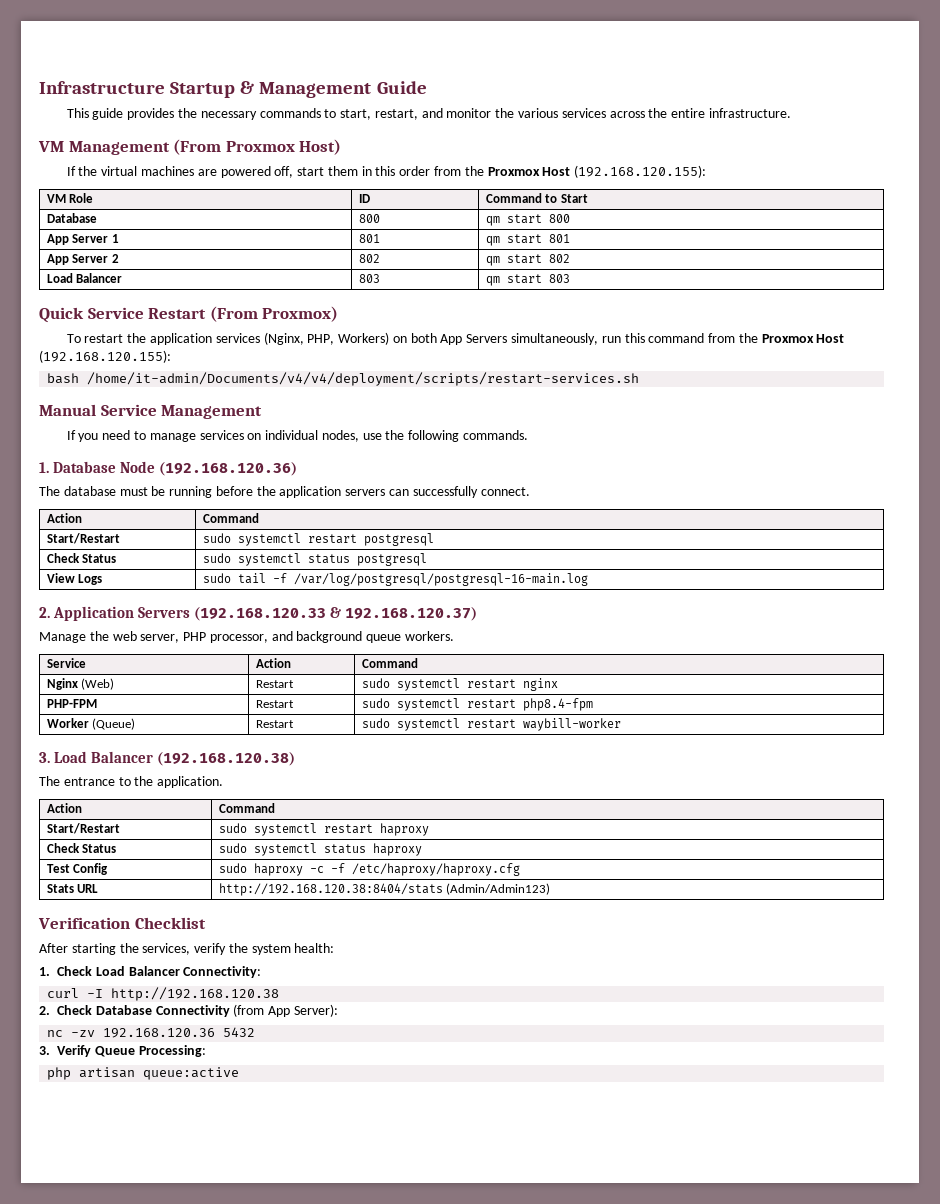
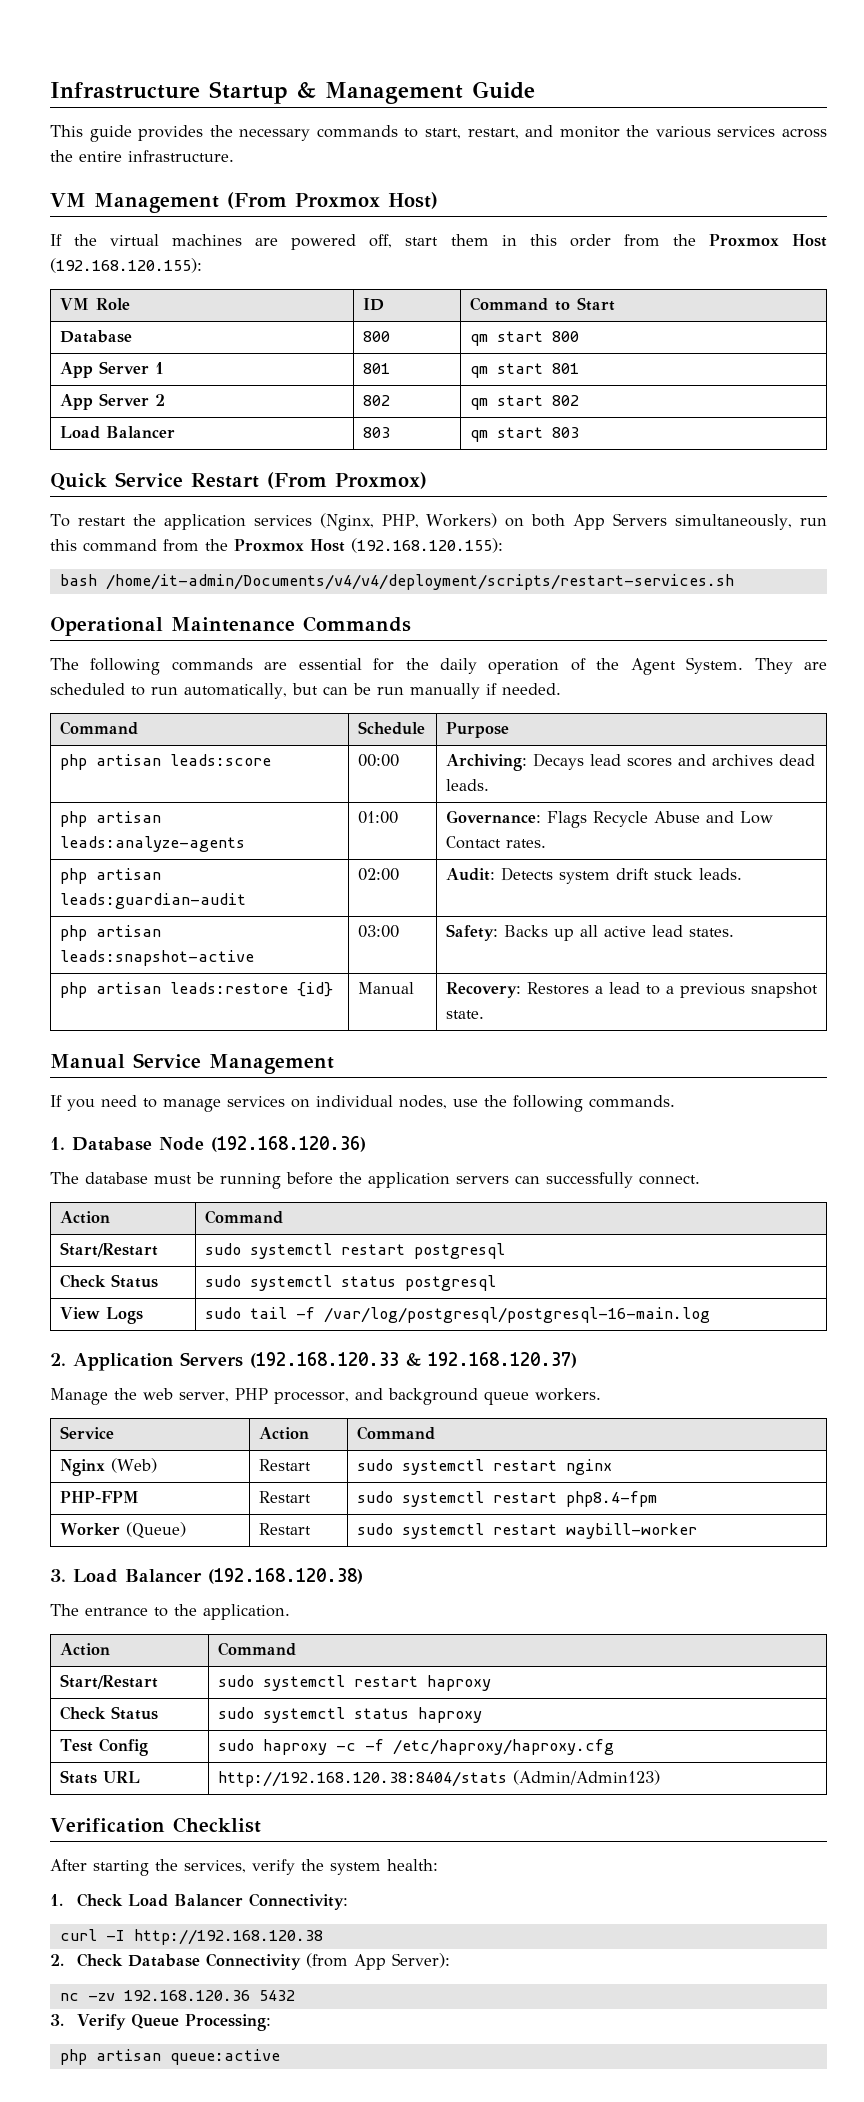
+ Operational Maintenance Commands
+ The following commands are essential for the daily operation of the Agent System. They are scheduled to run automatically, but can be run manually if needed.
+ Command | Schedule | Purpose
+ php artisan leads:score | 00:00 | Archiving: Decays lead scores and archives dead leads.
+ php artisan leads:analyze-agents | 01:00 | Governance: Flags Recycle Abuse and Low Contact rates.
+ php artisan leads:guardian-audit | 02:00 | Audit: Detects system drift stuck leads.
+ php artisan leads:snapshot-active | 03:00 | Safety: Backs up all active lead states.
+ php artisan leads:restore {id} | Manual | Recovery: Restores a lead to a previous snapshot state.

